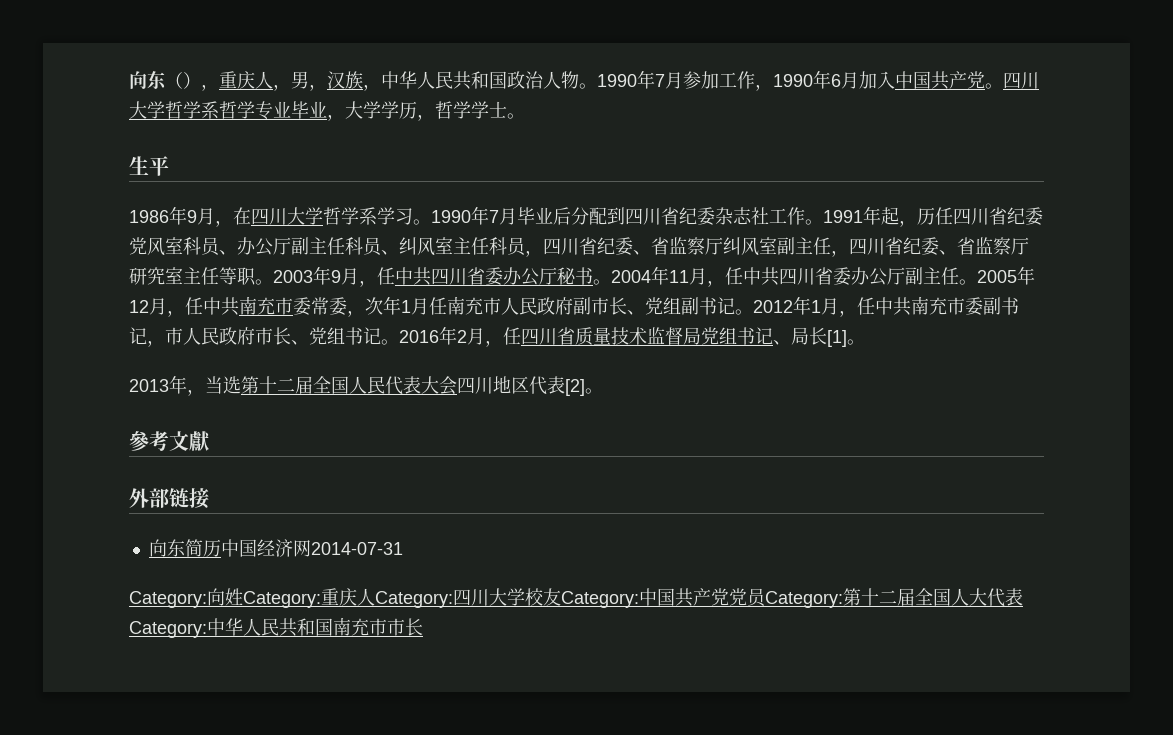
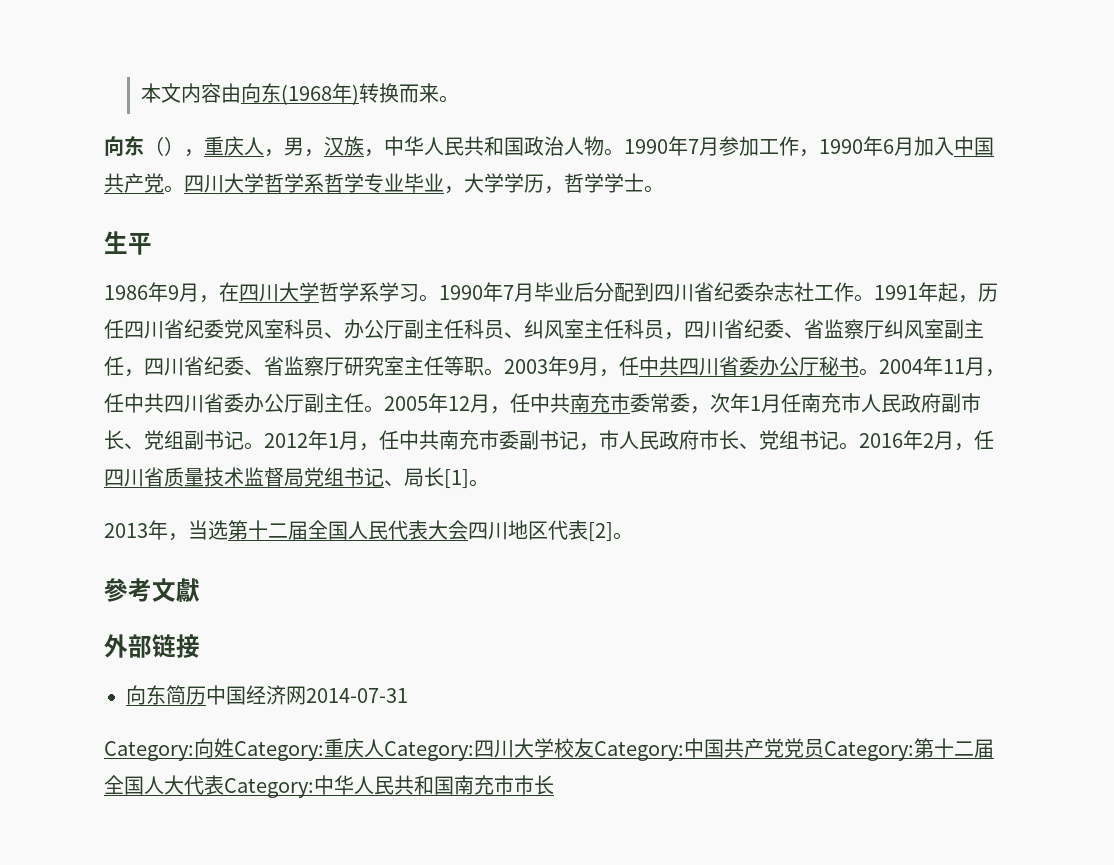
+ 本文内容由向东(1968年)转换而来。

